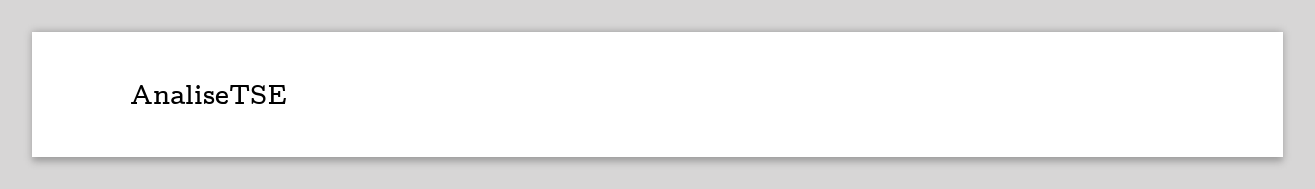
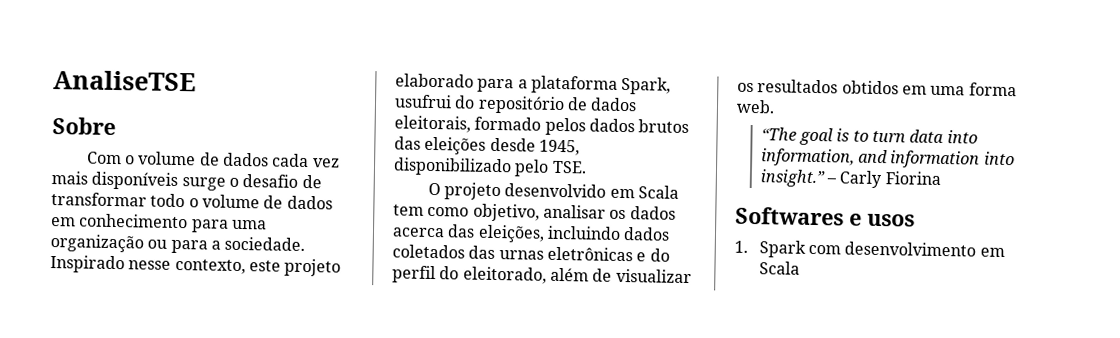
+ Sobre
+ Com o volume de dados cada vez mais disponíveis surge o desafio de transformar todo o volume de dados em conhecimento para uma organização ou para a sociedade. Inspirado nesse contexto, este projeto elaborado para a plataforma Spark, usufrui do repositório de dados eleitorais, formado pelos dados brutos das eleições desde 1945, disponibilizado pelo TSE.
+ O projeto desenvolvido em Scala tem como objetivo, analisar os dados acerca das eleições, incluindo dados coletados das urnas eletrônicas e do perfil do eleitorado, além de visualizar os resultados obtidos em uma forma web.
+ “The goal is to turn data into information, and information into insight.” – Carly Fiorina
+ Softwares e usos
+ 1. Spark com desenvolvimento em Scala

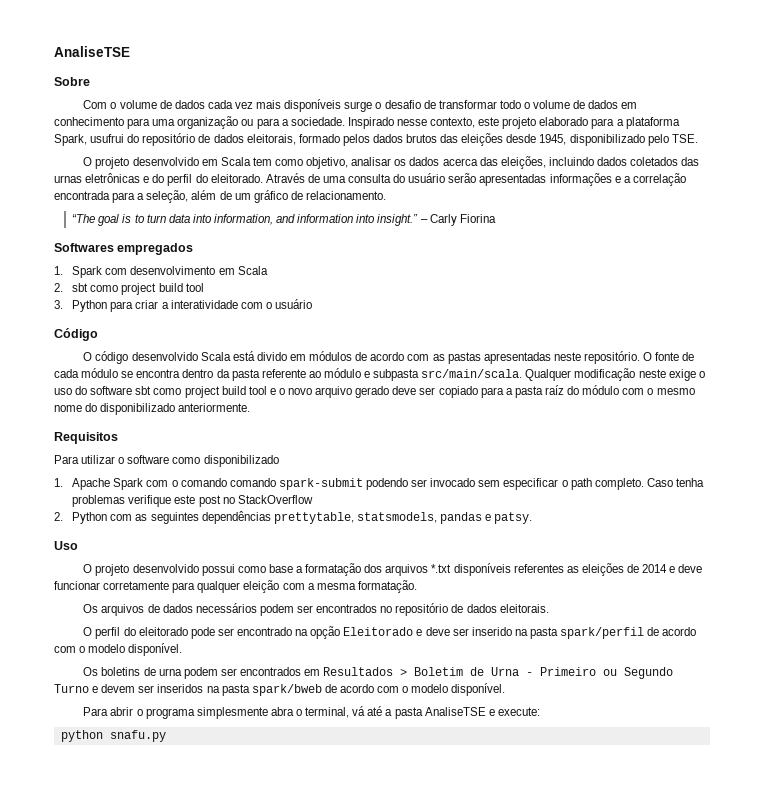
- O projeto desenvolvido em Scala tem como objetivo, analisar os dados acerca das eleições, incluindo dados coletados das urnas eletrônicas e do perfil do eleitorado, além de visualizar os resultados obtidos em uma forma web.
+ O projeto desenvolvido em Scala tem como objetivo, analisar os dados acerca das eleições, incluindo dados coletados das urnas eletrônicas e do perfil do eleitorado. Através de uma consulta do usuário serão apresentadas informações e a correlação encontrada para a seleção, além de um gráfico de relacionamento.
- Softwares e usos
+ Softwares empregados
+ 2. sbt como project build tool
+ 3. Python para criar a interatividade com o usuário
+ Código
+ O código desenvolvido Scala está divido em módulos de acordo com as pastas apresentadas neste repositório. O fonte de cada módulo se encontra dentro da pasta referente ao módulo e subpasta src/main/scala. Qualquer modificação neste exige o uso do software sbt como project build tool e o novo arquivo gerado deve ser copiado para a pasta raíz do módulo com o mesmo nome do disponibilizado anteriormente.
+ Requisitos
+ Para utilizar o software como disponibilizado
+ 1. Apache Spark com o comando comando spark-submit podendo ser invocado sem especificar o path completo. Caso tenha problemas verifique este post no StackOverflow
+ 2. Python com as seguintes dependências prettytable, statsmodels, pandas e patsy.
+ Uso
+ O projeto desenvolvido possui como base a formatação dos arquivos *.txt disponíveis referentes as eleições de 2014 e deve funcionar corretamente para qualquer eleição com a mesma formatação.
+ Os arquivos de dados necessários podem ser encontrados no repositório de dados eleitorais.
+ O perfil do eleitorado pode ser encontrado na opção Eleitorado e deve ser inserido na pasta spark/perfil de acordo com o modelo disponível.
+ Os boletins de urna podem ser encontrados em Resultados > Boletim de Urna - Primeiro ou Segundo Turno e devem ser inseridos na pasta spark/bweb de acordo com o modelo disponível.
+ Para abrir o programa simplesmente abra o terminal, vá até a pasta AnaliseTSE e execute:
+ python snafu.py

